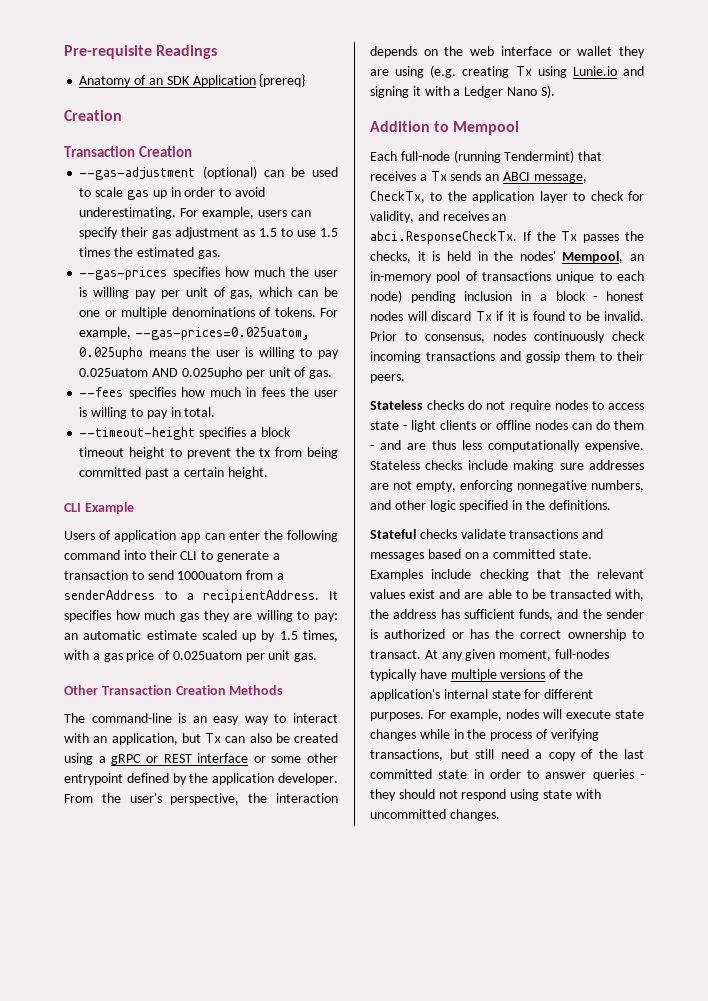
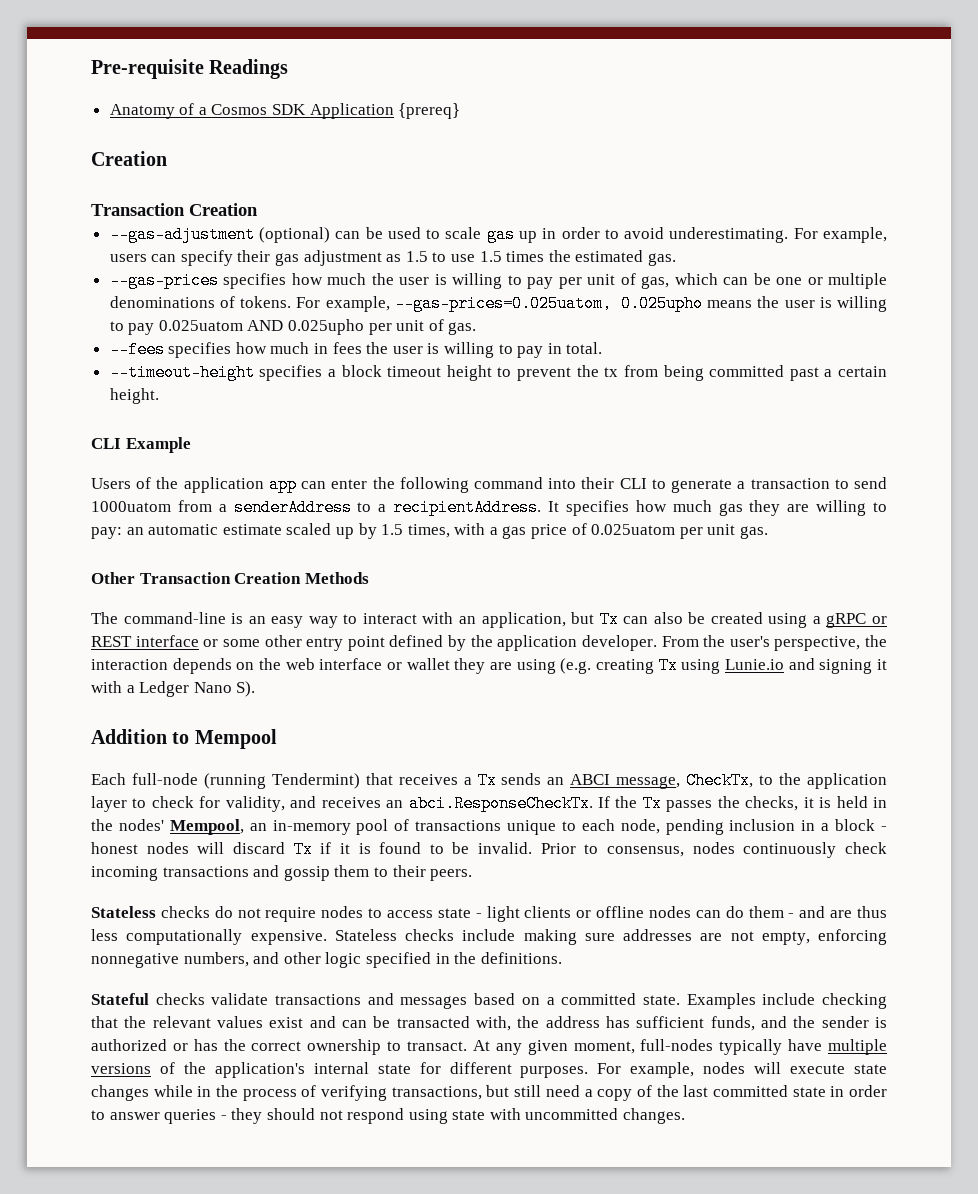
- Anatomy of an SDK Application {prereq}
+ Anatomy of a Cosmos SDK Application {prereq}
- --gas-prices specifies how much the user is willing pay per unit of gas, which can be one or multiple denominations of tokens.
+ --gas-prices specifies how much the user is willing to pay per unit of gas, which can be one or multiple denominations of tokens.
- Users of application app can enter the following command into their CLI to generate a transaction to send 1000uatom from a senderAddress to a recipientAddress.
+ Users of the application app can enter the following command into their CLI to generate a transaction to send 1000uatom from a senderAddress to a recipientAddress.
- The command-line is an easy way to interact with an application, but Tx can also be created using a gRPC or REST interface or some other entrypoint defined by the application developer.
+ The command-line is an easy way to interact with an application, but Tx can also be created using a gRPC or REST interface or some other entry point defined by the application developer.
- Each full-node (running Tendermint) that receives a Tx sends an ABCI message, CheckTx, to the application layer to check for validity, and receives an abci.ResponseCheckTx. If the Tx passes the checks, it is held in the nodes' Mempool, an in-memory pool of transactions unique to each node) pending inclusion in a block - honest nodes will discard Tx if it is found to be invalid.
+ Each full-node (running Tendermint) that receives a Tx sends an ABCI message, CheckTx, to the application layer to check for validity, and receives an abci.ResponseCheckTx. If the Tx passes the checks, it is held in the nodes' Mempool, an in-memory pool of transactions unique to each node, pending inclusion in a block - honest nodes will discard Tx if it is found to be invalid.
- Examples include checking that the relevant values exist and are able to be transacted with, the address has sufficient funds, and the sender is authorized or has the correct ownership to transact.
+ Examples include checking that the relevant values exist and can be transacted with, the address has sufficient funds, and the sender is authorized or has the correct ownership to transact.

